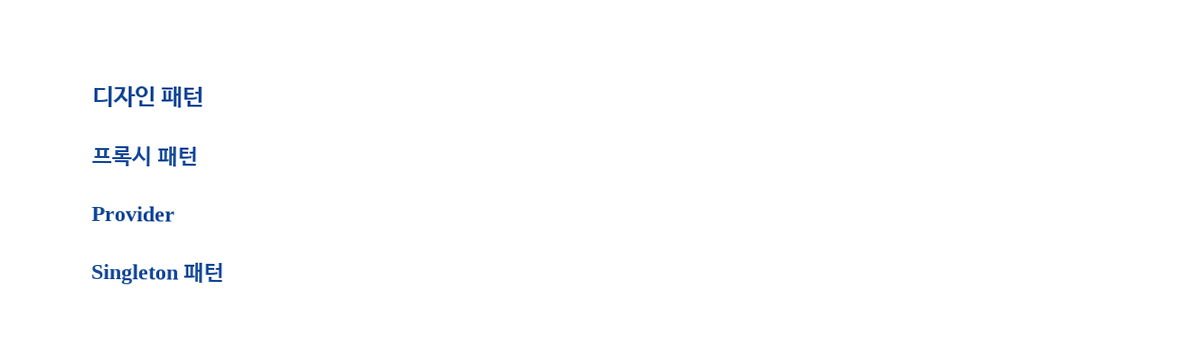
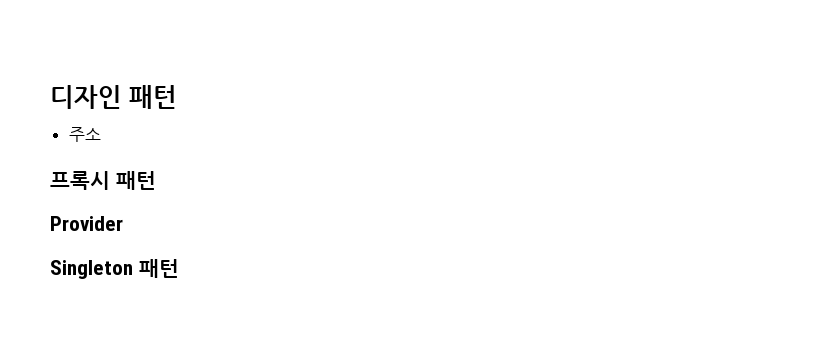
+ 주소

